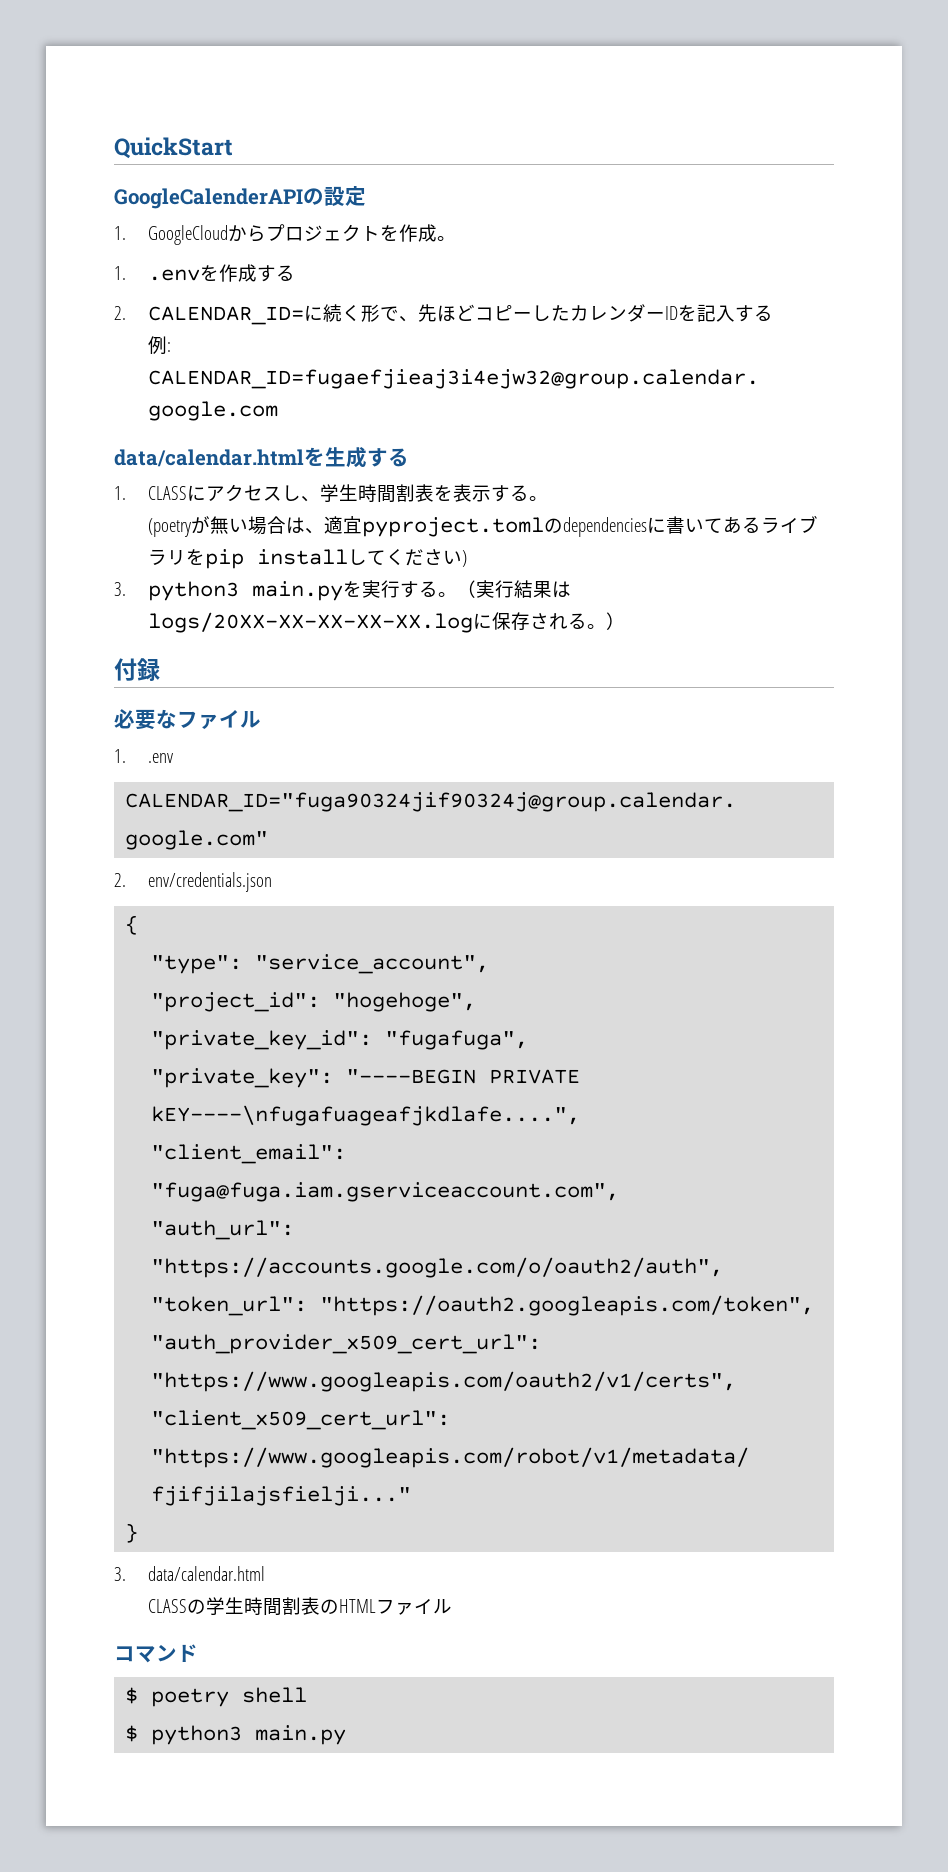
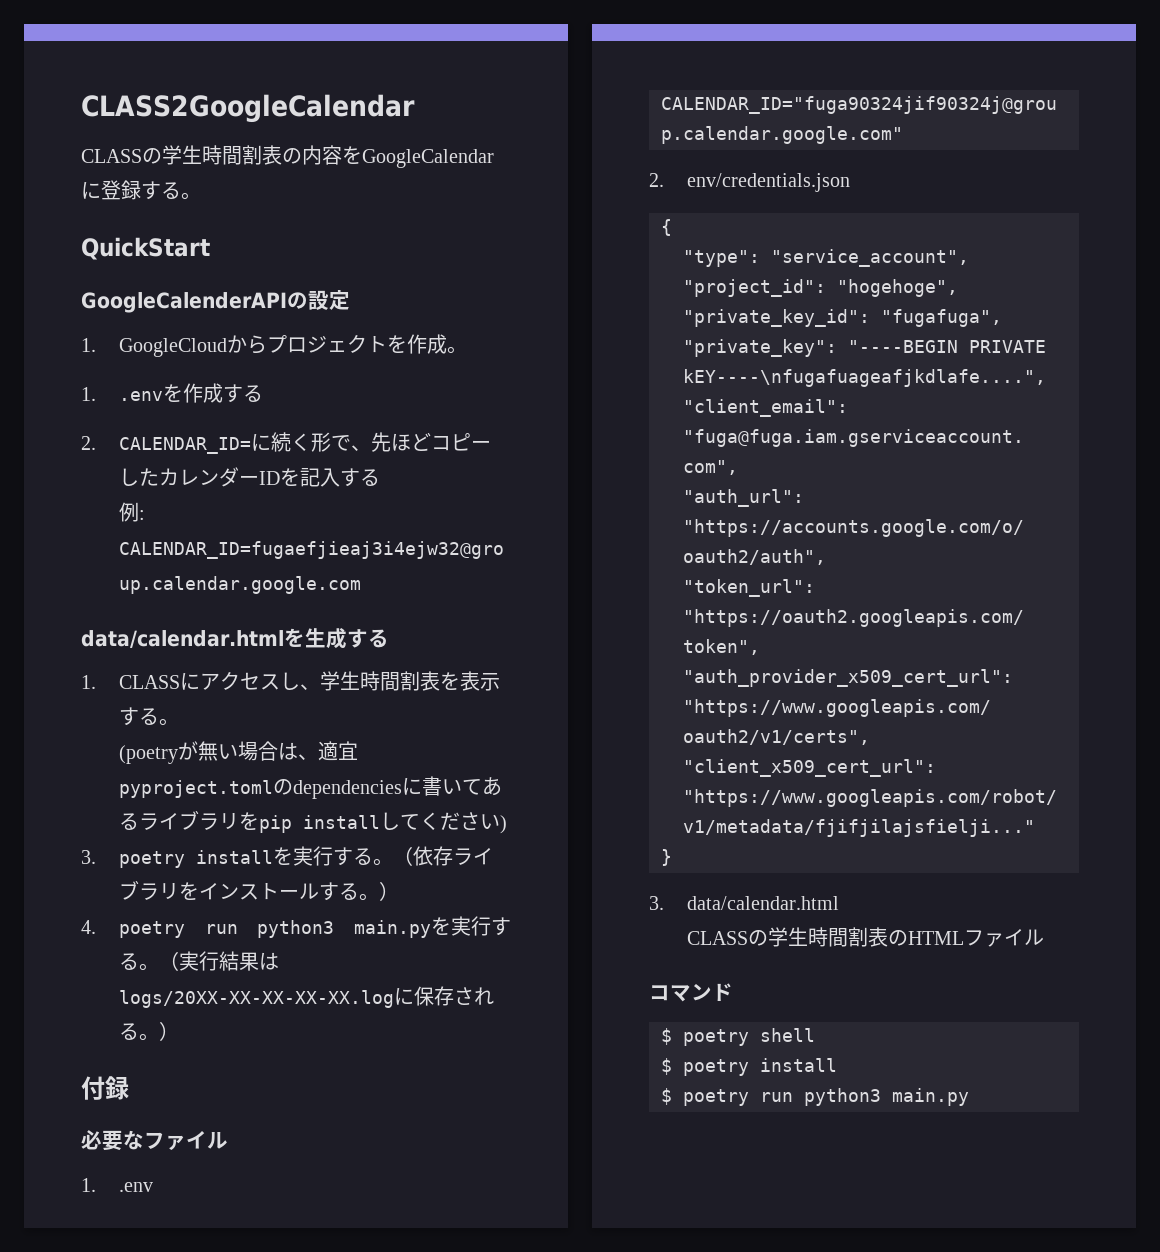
+ CLASS2GoogleCalendar
+ CLASSの学生時間割表の内容をGoogleCalendarに登録する。
- 3. python3 main.pyを実行する。
+ 3. poetry installを実行する。（依存ライブラリをインストールする。）
+ 4. poetry run python3 main.pyを実行する。
- $ python3 main.py
+ $ poetry install
+ $ poetry run python3 main.py

